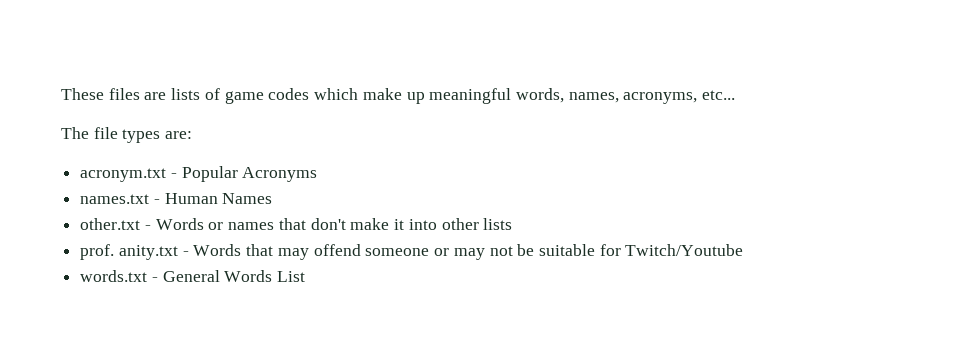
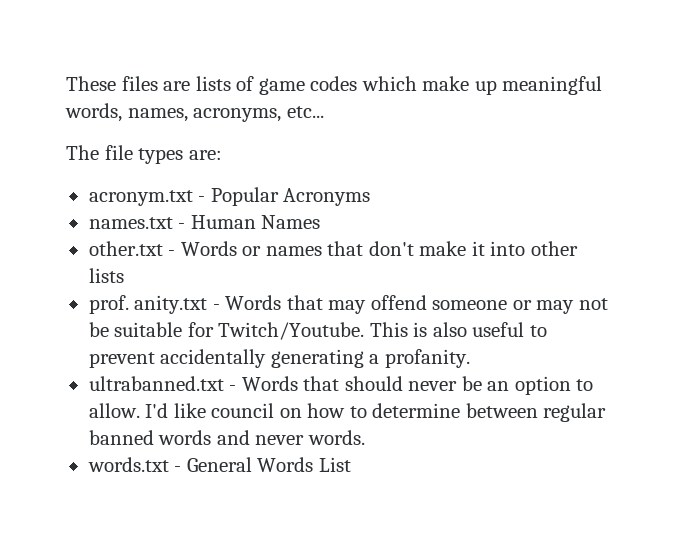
- prof. anity.txt - Words that may offend someone or may not be suitable for Twitch/Youtube
+ prof. anity.txt - Words that may offend someone or may not be suitable for Twitch/Youtube. This is also useful to prevent accidentally generating a profanity.
+ ultrabanned.txt - Words that should never be an option to allow. I'd like council on how to determine between regular banned words and never words.

